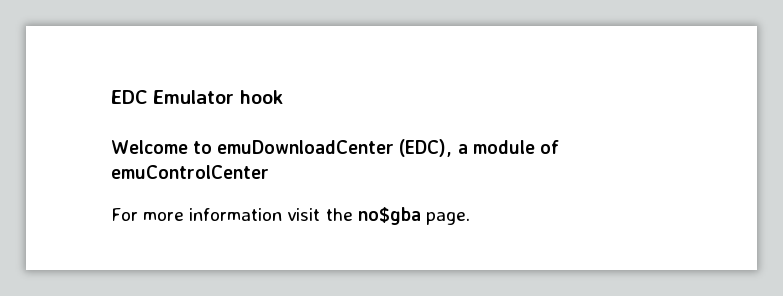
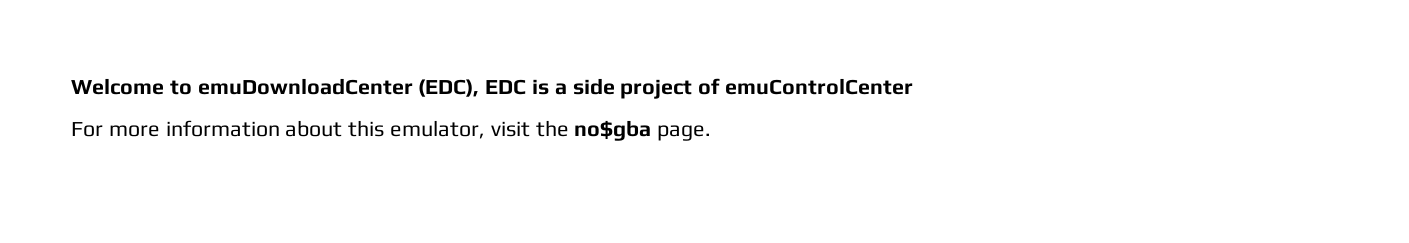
- EDC Emulator hook
- Welcome to emuDownloadCenter (EDC), a module of emuControlCenter
+ Welcome to emuDownloadCenter (EDC), EDC is a side project of emuControlCenter
- For more information visit the no$gba page.
+ For more information about this emulator, visit the no$gba page.

